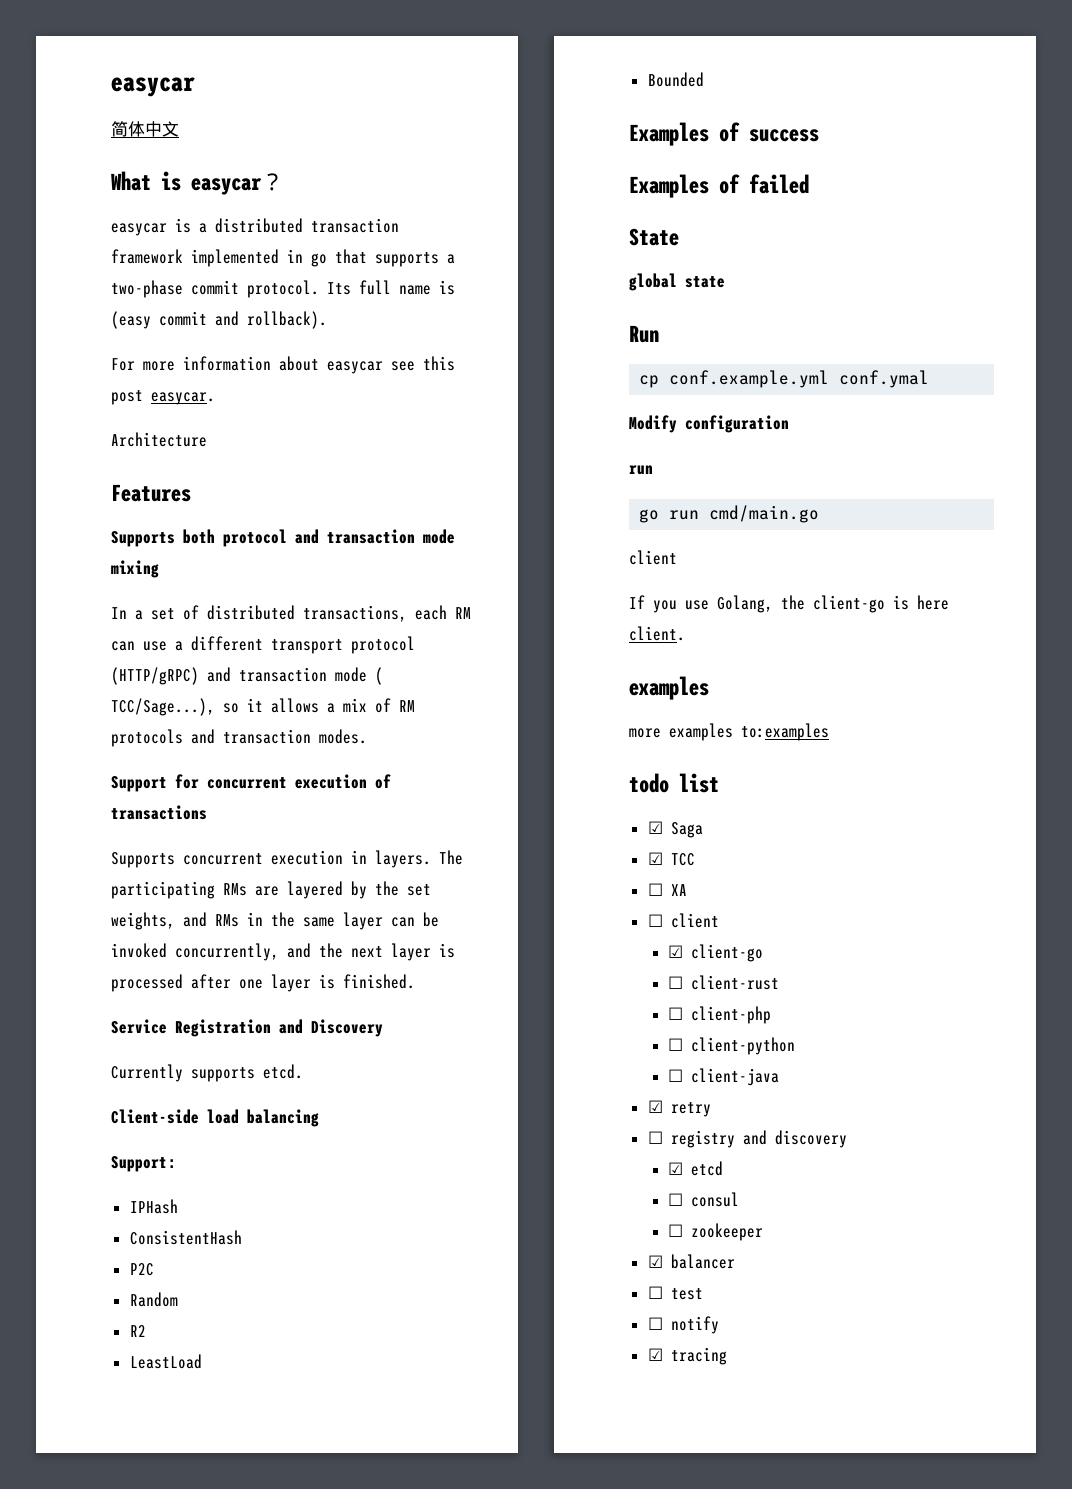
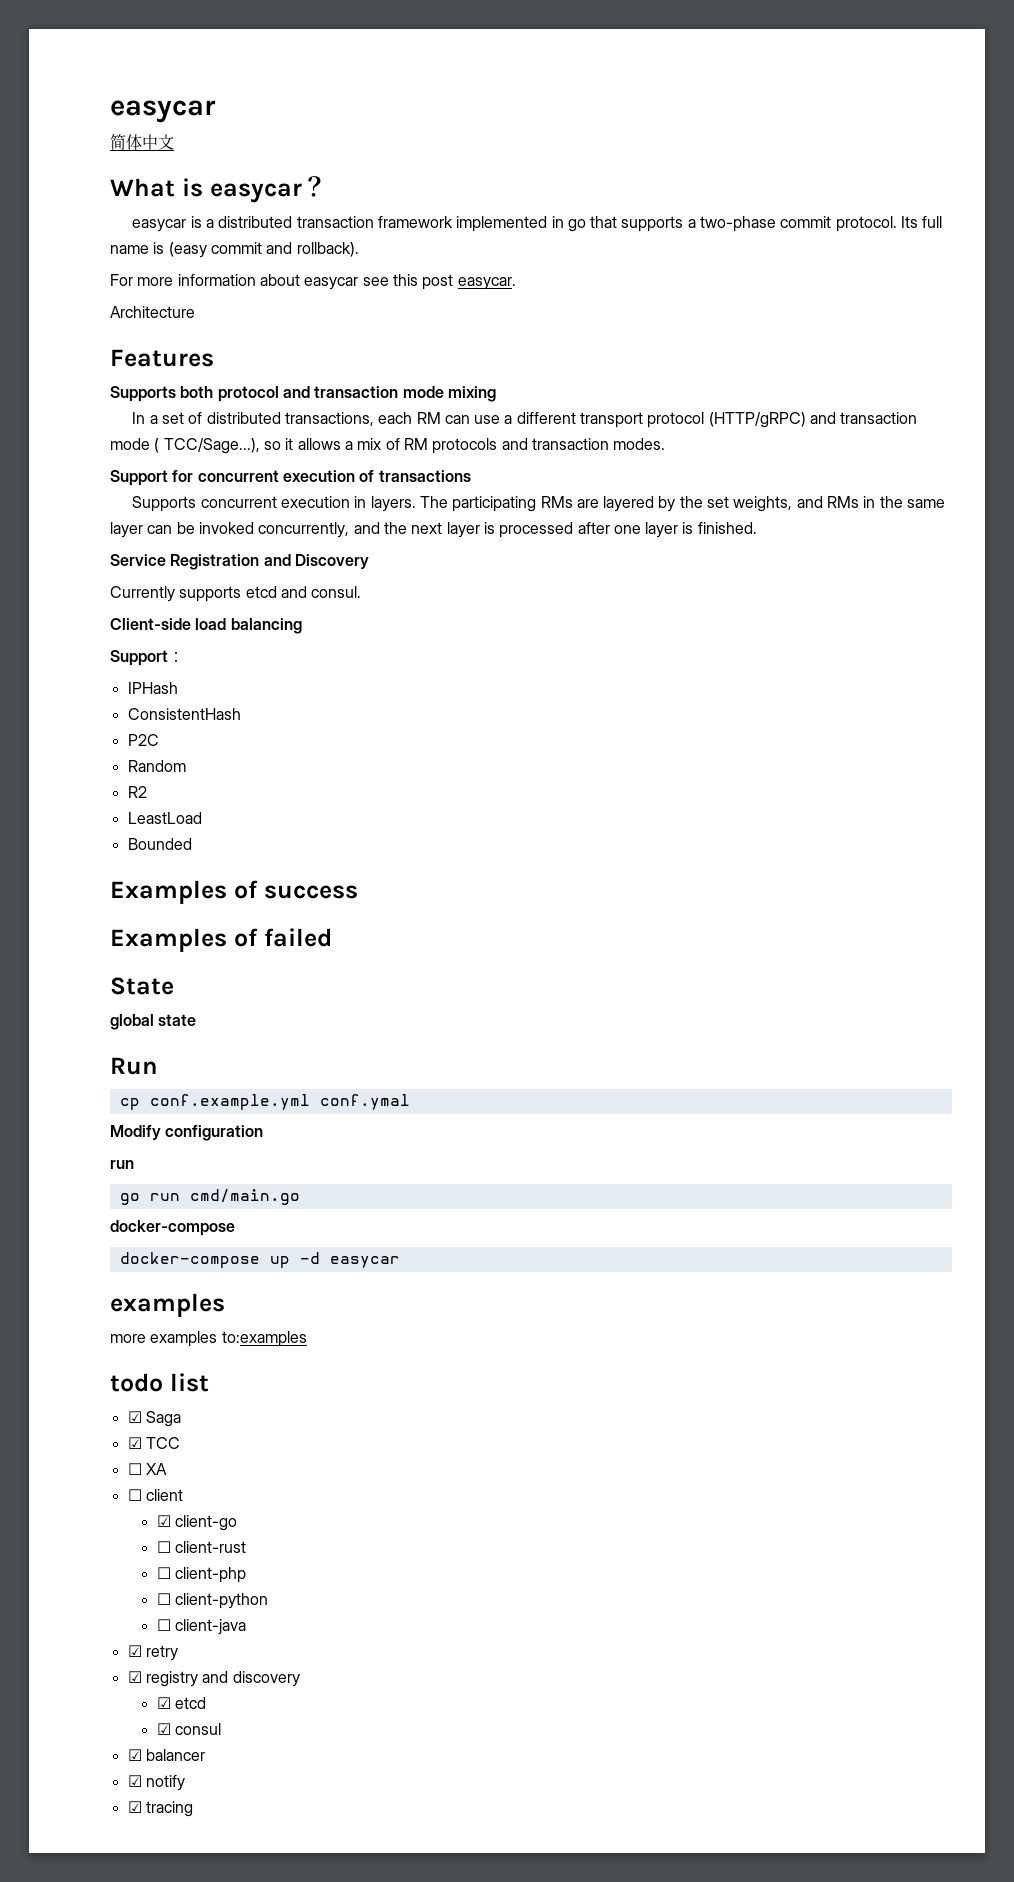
- Currently supports etcd.
+ Currently supports etcd and consul.
  go run cmd/main.go
- client
- If you use Golang, the client-go is here client.
+ docker-compose
+ docker-compose up -d easycar
- ☐ registry and discovery
+ ☑ registry and discovery
- ☐ consul
+ ☑ consul
- ☐ zookeeper
- ☐ test
- ☐ notify
+ ☑ notify

